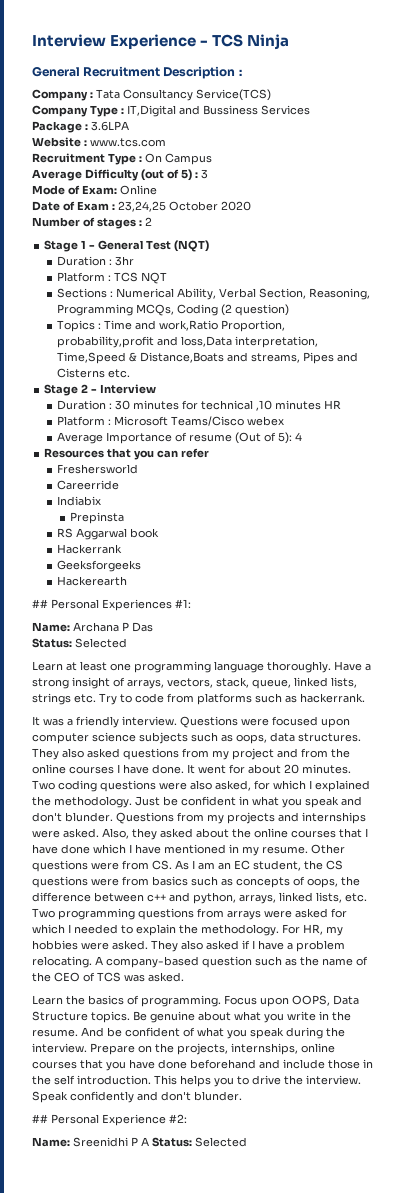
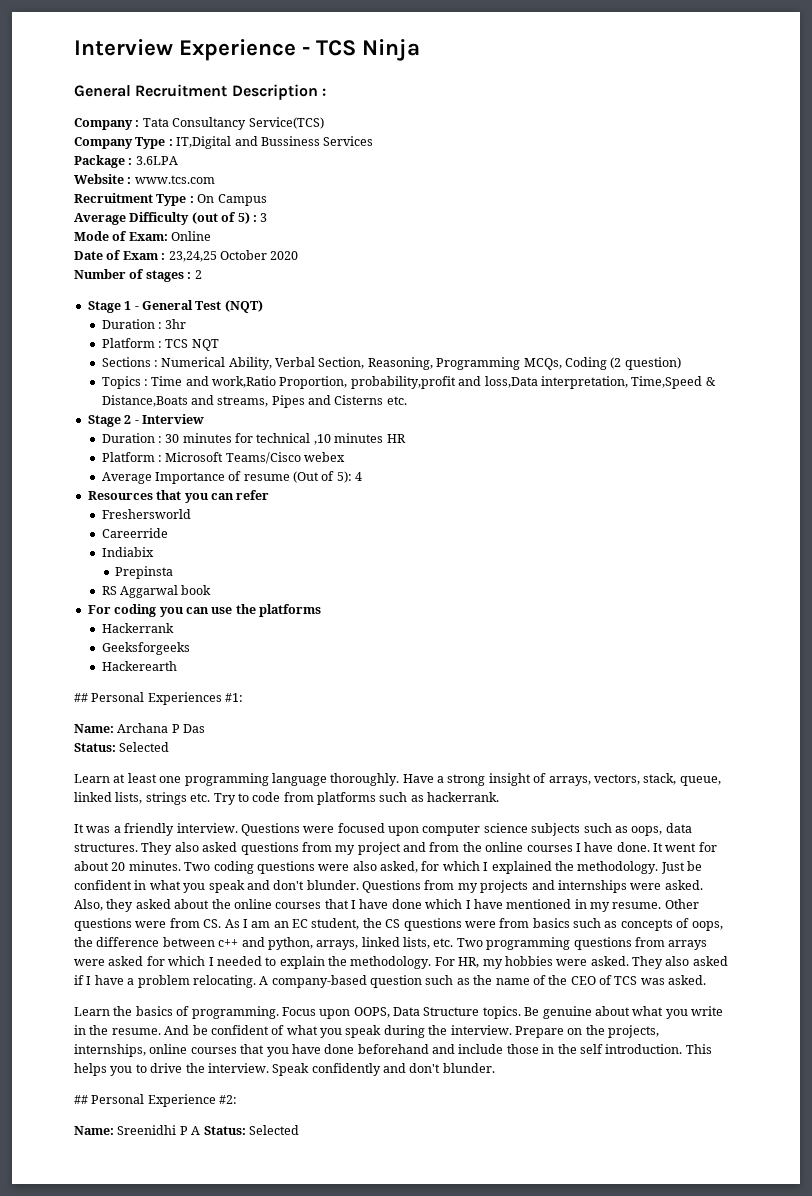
+ For coding you can use the platforms

